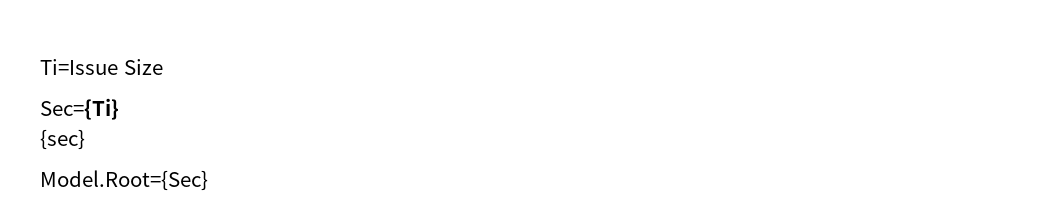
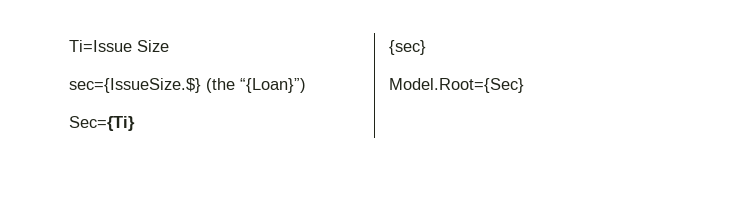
+ sec={IssueSize.$} (the “{Loan}”)

